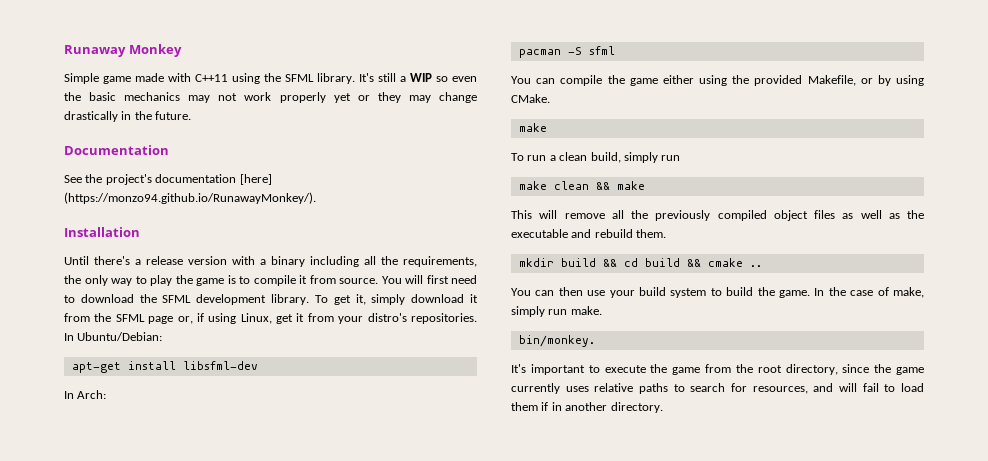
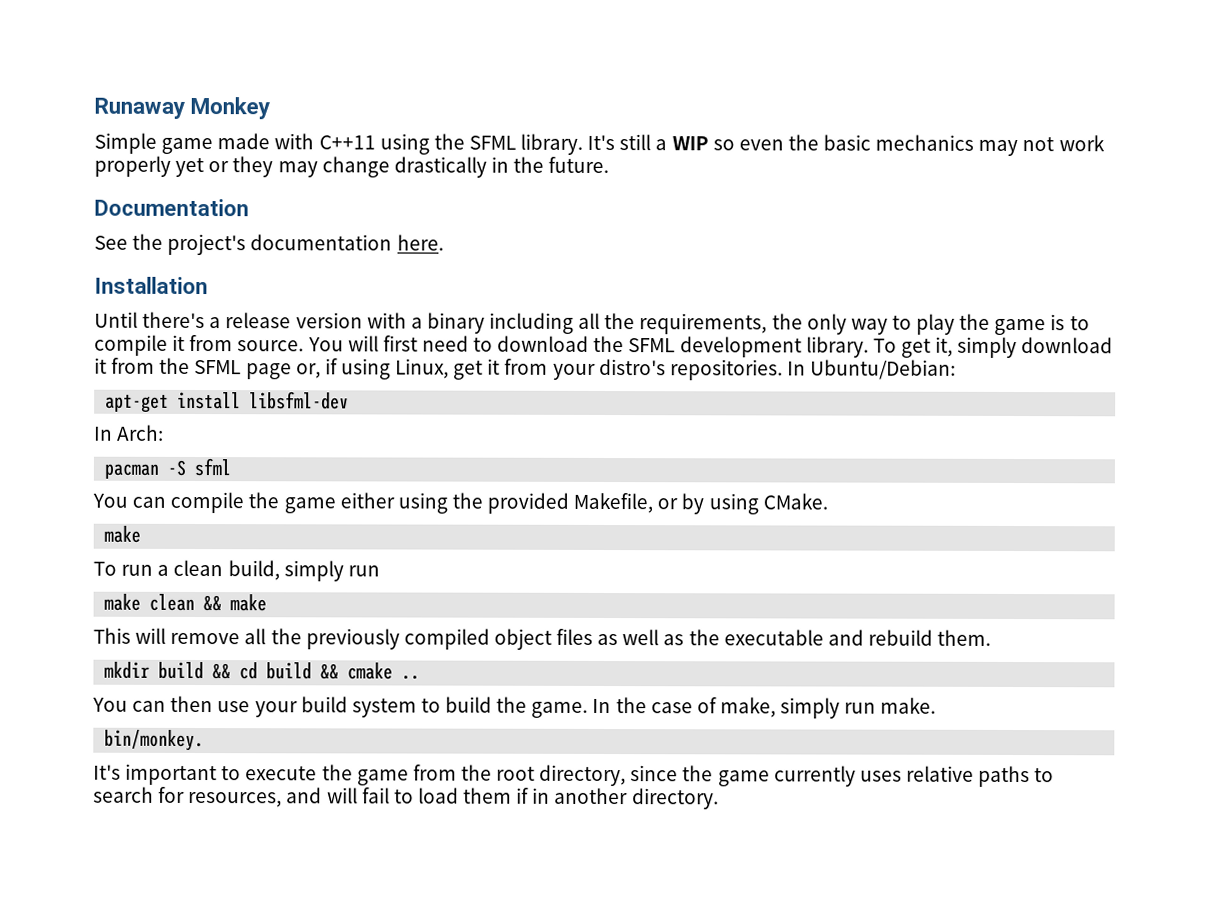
- See the project's documentation [here] (https://monzo94.github.io/RunawayMonkey/).
+ See the project's documentation here.

